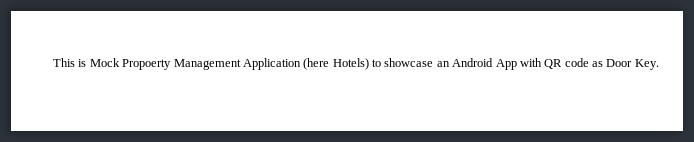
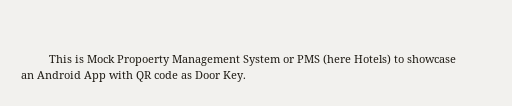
- This is Mock Propoerty Management Application (here Hotels) to showcase an Android App with QR code as Door Key.
+ This is Mock Propoerty Management System or PMS (here Hotels) to showcase an Android App with QR code as Door Key.

